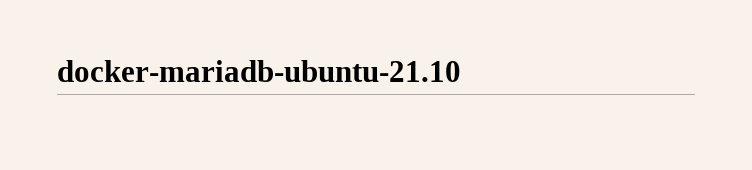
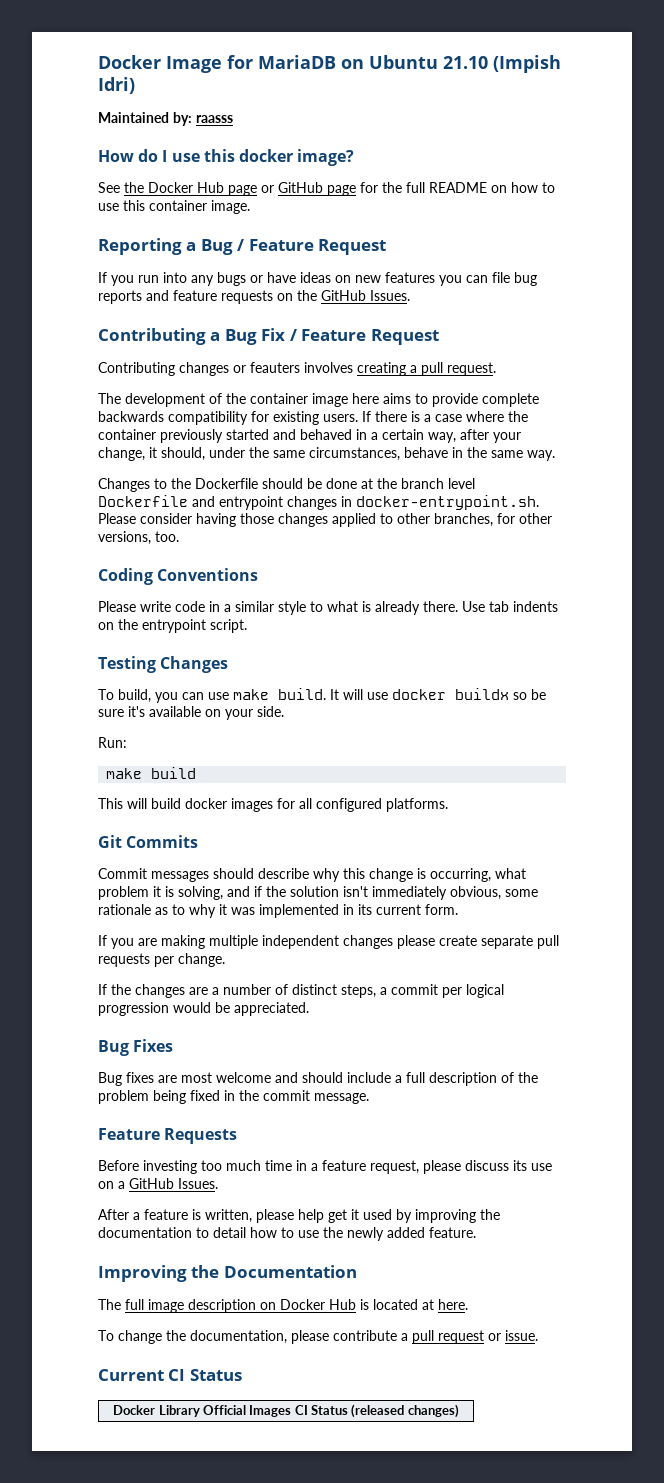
- docker-mariadb-ubuntu-21.10
+ Docker Image for MariaDB on Ubuntu 21.10 (Impish Idri)
+ Maintained by: raasss
+ How do I use this docker image?
+ See the Docker Hub page or GitHub page for the full README on how to use this container image.
+ Reporting a Bug / Feature Request
+ If you run into any bugs or have ideas on new features you can file bug reports and feature requests on the GitHub Issues.
+ Contributing a Bug Fix / Feature Request
+ Contributing changes or feauters involves creating a pull request.
+ The development of the container image here aims to provide complete backwards compatibility for existing users. If there is a case where the container previously started and behaved in a certain way, after your change, it should, under the same circumstances, behave in the same way.
+ Changes to the Dockerfile should be done at the branch level Dockerfile and entrypoint changes in docker-entrypoint.sh. Please consider having those changes applied to other branches, for other versions, too.
+ Coding Conventions
+ Please write code in a similar style to what is already there. Use tab indents on the entrypoint script.
+ Testing Changes
+ To build, you can use make build. It will use docker buildx so be sure it's available on your side.
+ Run:
+ make build
+ This will build docker images for all configured platforms.
+ Git Commits
+ Commit messages should describe why this change is occurring, what problem it is solving, and if the solution isn't immediately obvious, some rationale as to why it was implemented in its current form.
+ If you are making multiple independent changes please create separate pull requests per change.
+ If the changes are a number of distinct steps, a commit per logical progression would be appreciated.
+ Bug Fixes
+ Bug fixes are most welcome and should include a full description of the problem being fixed in the commit message.
+ Feature Requests
+ Before investing too much time in a feature request, please discuss its use on a GitHub Issues.
+ After a feature is written, please help get it used by improving the documentation to detail how to use the newly added feature.
+ Improving the Documentation
+ The full image description on Docker Hub is located at here.
+ To change the documentation, please contribute a pull request or issue.
+ Current CI Status
+ Docker Library Official Images CI Status (released changes)

